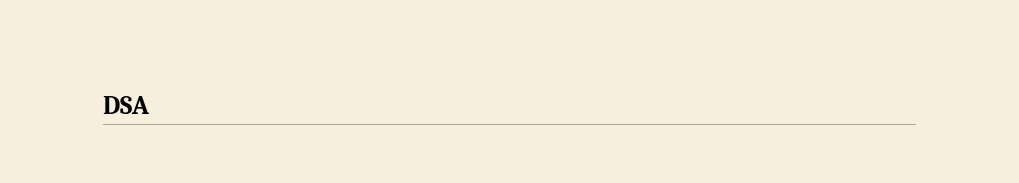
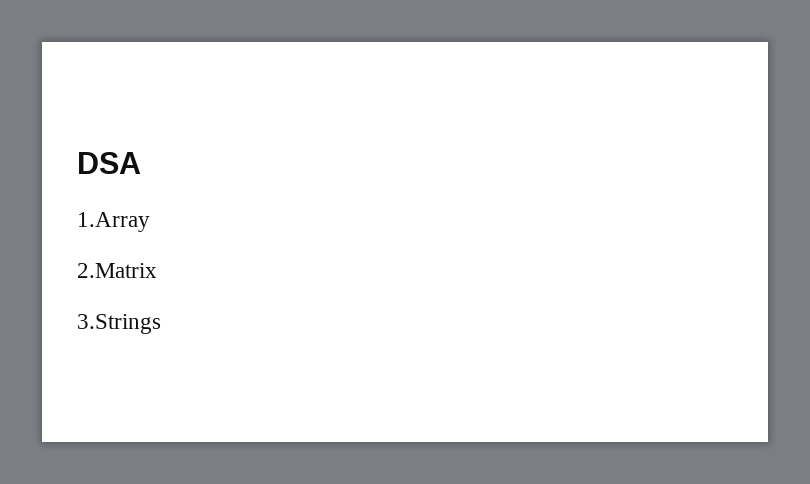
+ 1.Array
+ 2.Matrix
+ 3.Strings

